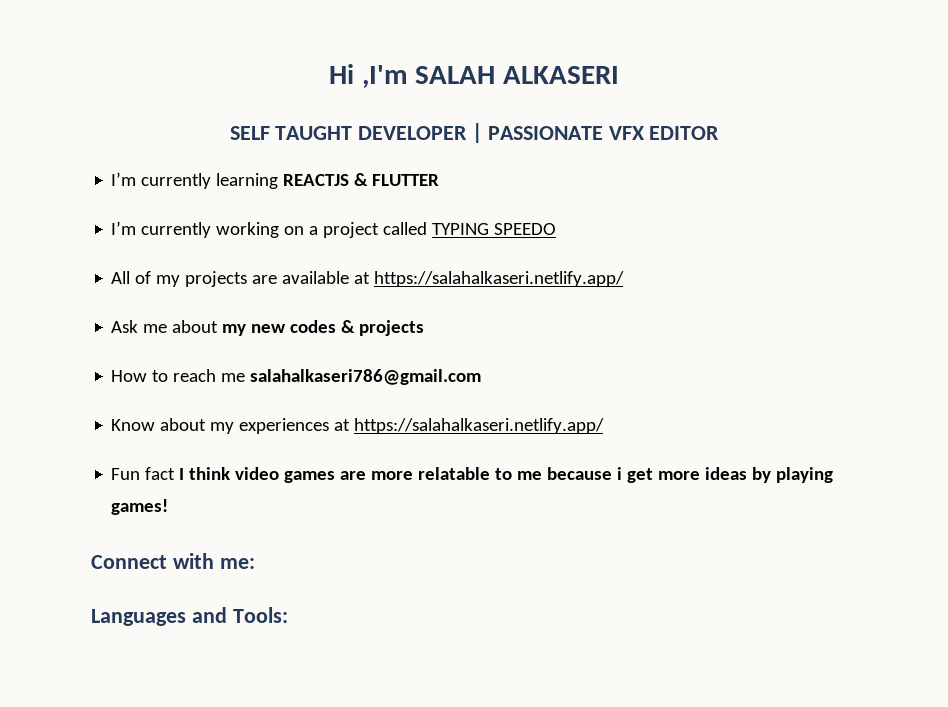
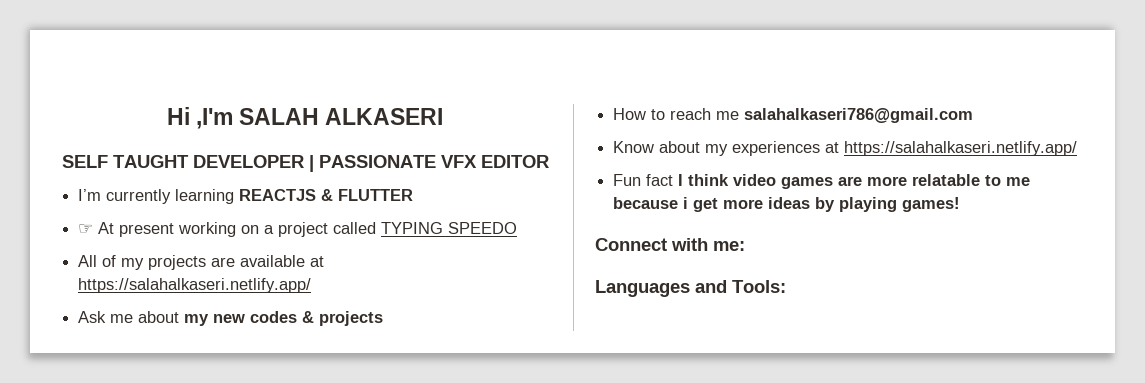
- I’m currently working on a project called TYPING SPEEDO
+ ☞ At present working on a project called TYPING SPEEDO

